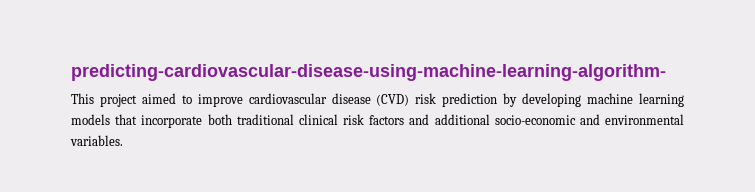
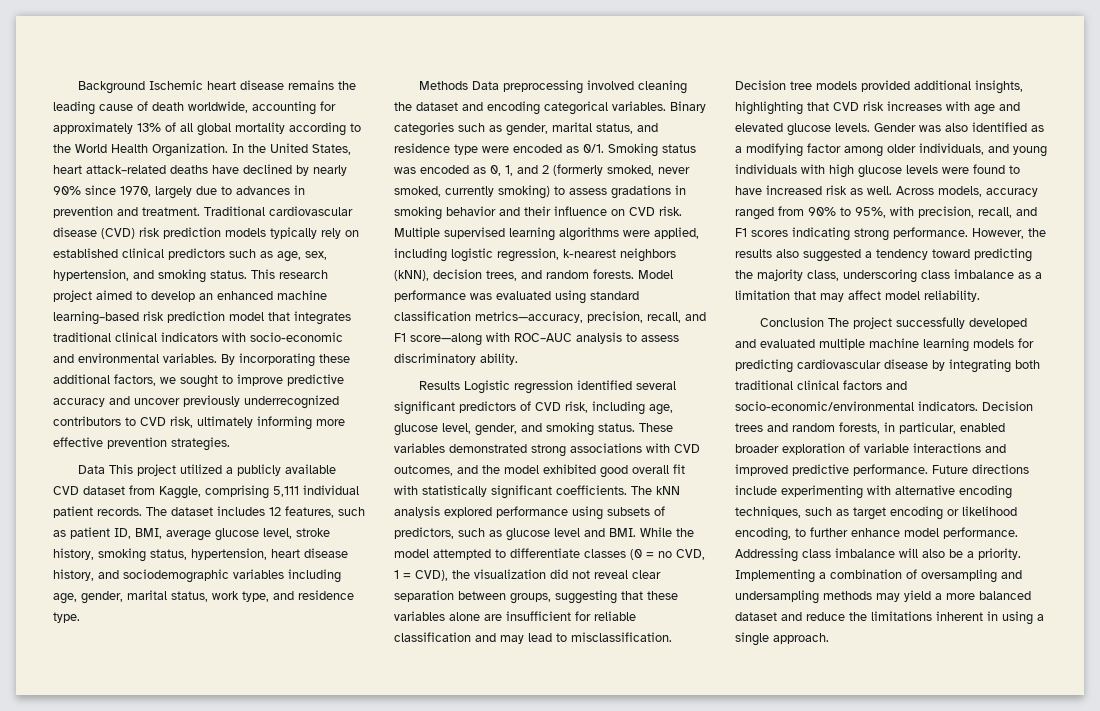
- predicting-cardiovascular-disease-using-machine-learning-algorithm-
- This project aimed to improve cardiovascular disease (CVD) risk prediction by developing machine learning models that incorporate both traditional clinical risk factors and additional socio-economic and environmental variables.
+ Background Ischemic heart disease remains the leading cause of death worldwide, accounting for approximately 13% of all global mortality according to the World Health Organization. In the United States, heart attack–related deaths have declined by nearly 90% since 1970, largely due to advances in prevention and treatment. Traditional cardiovascular disease (CVD) risk prediction models typically rely on established clinical predictors such as age, sex, hypertension, and smoking status. This research project aimed to develop an enhanced machine learning–based risk prediction model that integrates traditional clinical indicators with socio-economic and environmental variables. By incorporating these additional factors, we sought to improve predictive accuracy and uncover previously underrecognized contributors to CVD risk, ultimately informing more effective prevention strategies.
+ Data This project utilized a publicly available CVD dataset from Kaggle, comprising 5,111 individual patient records. The dataset includes 12 features, such as patient ID, BMI, average glucose level, stroke history, smoking status, hypertension, heart disease history, and sociodemographic variables including age, gender, marital status, work type, and residence type.
+ Methods Data preprocessing involved cleaning the dataset and encoding categorical variables. Binary categories such as gender, marital status, and residence type were encoded as 0/1. Smoking status was encoded as 0, 1, and 2 (formerly smoked, never smoked, currently smoking) to assess gradations in smoking behavior and their influence on CVD risk. Multiple supervised learning algorithms were applied, including logistic regression, k-nearest neighbors (kNN), decision trees, and random forests. Model performance was evaluated using standard classification metrics—accuracy, precision, recall, and F1 score—along with ROC–AUC analysis to assess discriminatory ability.
+ Results Logistic regression identified several significant predictors of CVD risk, including age, glucose level, gender, and smoking status. These variables demonstrated strong associations with CVD outcomes, and the model exhibited good overall fit with statistically significant coefficients. The kNN analysis explored performance using subsets of predictors, such as glucose level and BMI. While the model attempted to differentiate classes (0 = no CVD, 1 = CVD), the visualization did not reveal clear separation between groups, suggesting that these variables alone are insufficient for reliable classification and may lead to misclassification. Decision tree models provided additional insights, highlighting that CVD risk increases with age and elevated glucose levels. Gender was also identified as a modifying factor among older individuals, and young individuals with high glucose levels were found to have increased risk as well. Across models, accuracy ranged from 90% to 95%, with precision, recall, and F1 scores indicating strong performance. However, the results also suggested a tendency toward predicting the majority class, underscoring class imbalance as a limitation that may affect model reliability.
+ Conclusion The project successfully developed and evaluated multiple machine learning models for predicting cardiovascular disease by integrating both traditional clinical factors and socio-economic/environmental indicators. Decision trees and random forests, in particular, enabled broader exploration of variable interactions and improved predictive performance. Future directions include experimenting with alternative encoding techniques, such as target encoding or likelihood encoding, to further enhance model performance. Addressing class imbalance will also be a priority. Implementing a combination of oversampling and undersampling methods may yield a more balanced dataset and reduce the limitations inherent in using a single approach.

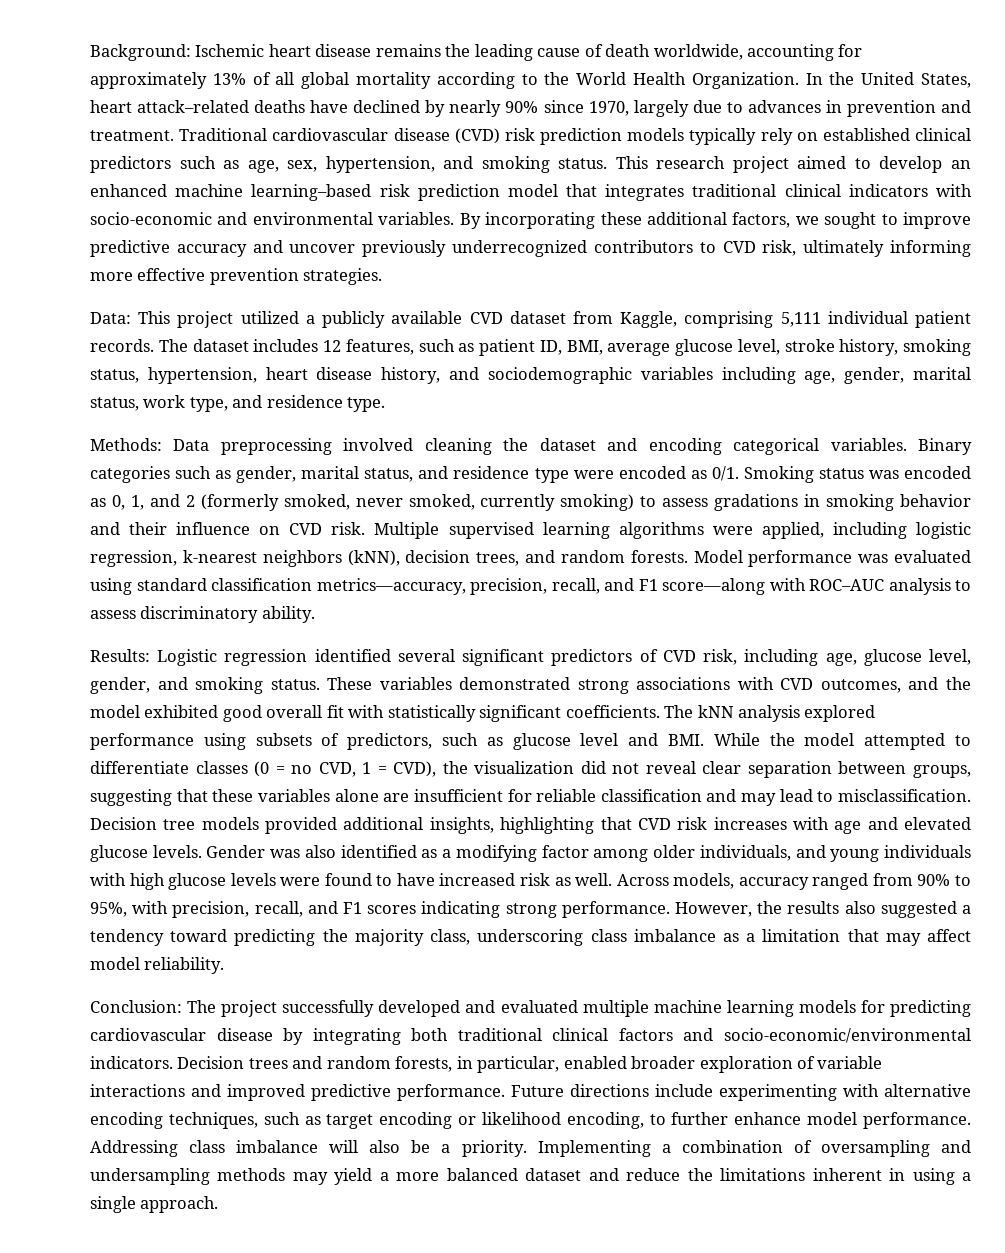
- Background Ischemic heart disease remains the leading cause of death worldwide, accounting for approximately 13% of all global mortality according to the World Health Organization.
+ Background: Ischemic heart disease remains the leading cause of death worldwide, accounting for approximately 13% of all global mortality according to the World Health Organization.
- Data This project utilized a publicly available CVD dataset from Kaggle, comprising 5,111 individual patient records.
+ Data: This project utilized a publicly available CVD dataset from Kaggle, comprising 5,111 individual patient records.
- Methods Data preprocessing involved cleaning the dataset and encoding categorical variables.
+ Methods: Data preprocessing involved cleaning the dataset and encoding categorical variables.
- Results Logistic regression identified several significant predictors of CVD risk, including age, glucose level, gender, and smoking status.
+ Results: Logistic regression identified several significant predictors of CVD risk, including age, glucose level, gender, and smoking status.
- Conclusion The project successfully developed and evaluated multiple machine learning models for predicting cardiovascular disease by integrating both traditional clinical factors and socio-economic/environmental indicators.
+ Conclusion: The project successfully developed and evaluated multiple machine learning models for predicting cardiovascular disease by integrating both traditional clinical factors and socio-economic/environmental indicators.

